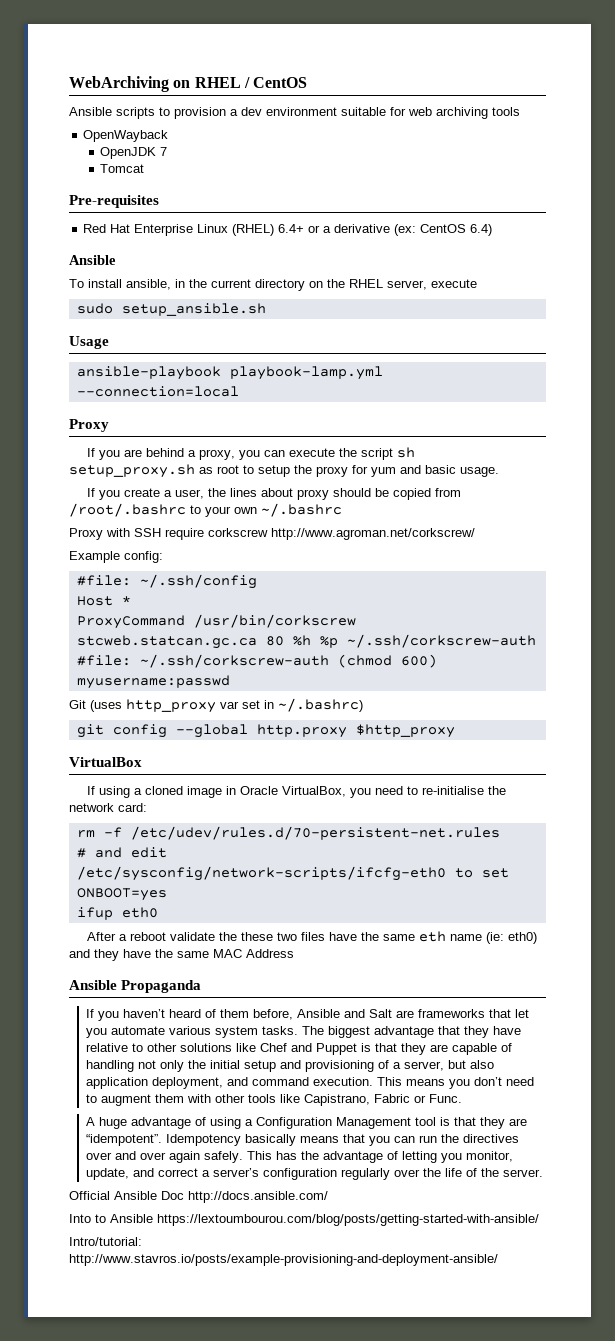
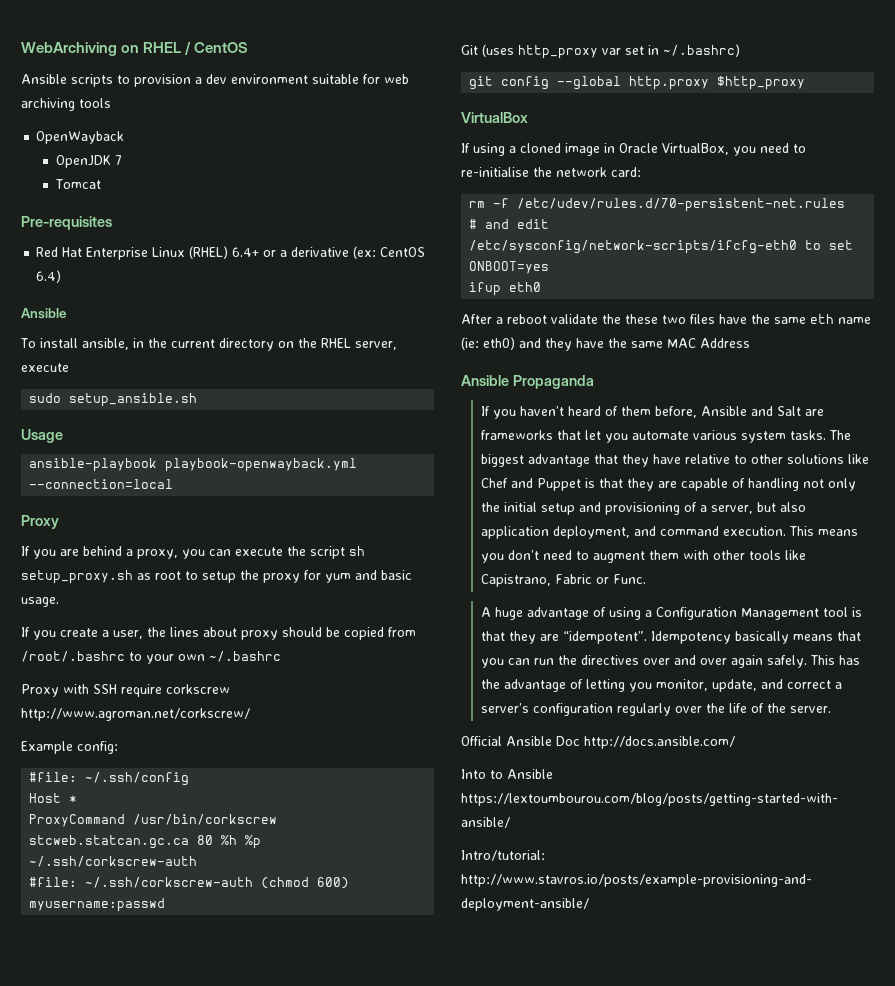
- ansible-playbook playbook-lamp.yml --connection=local
+ ansible-playbook playbook-openwayback.yml --connection=local

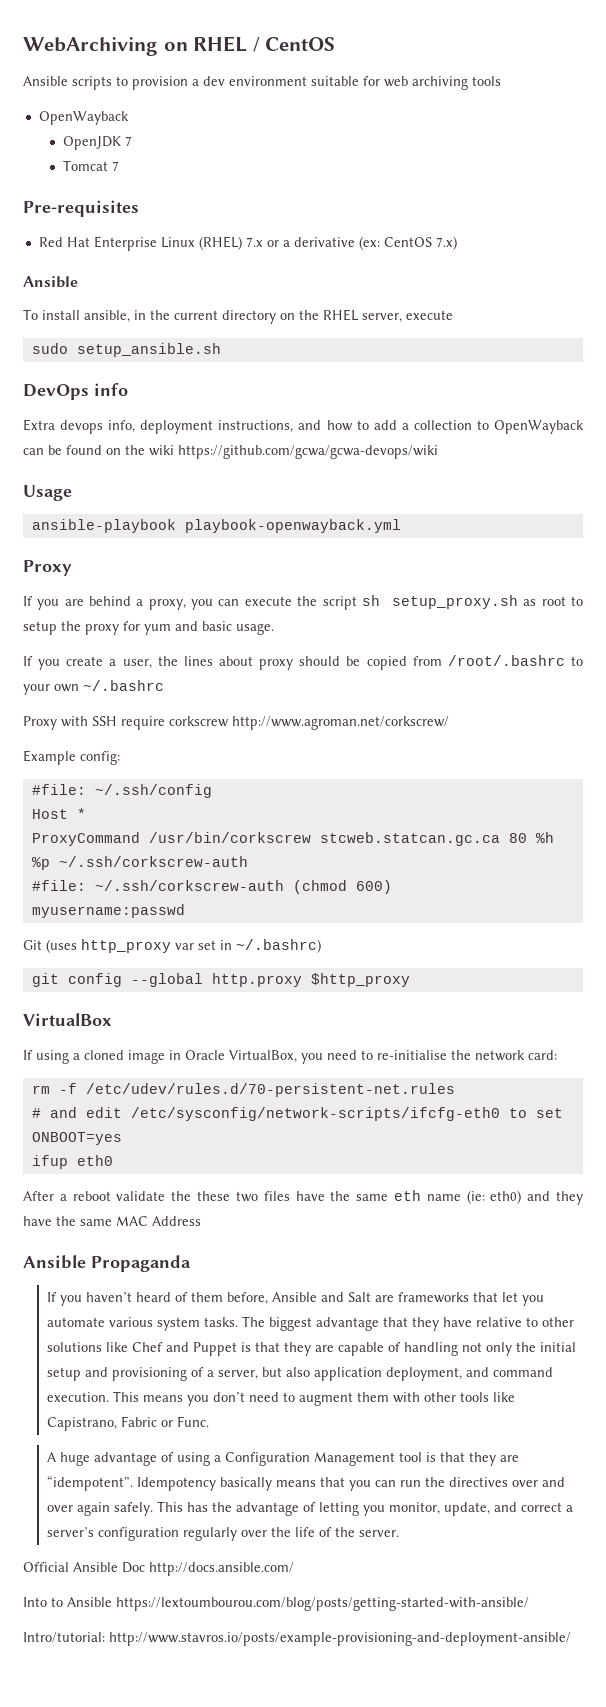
- Tomcat
+ Tomcat 7
- Red Hat Enterprise Linux (RHEL) 6.4+ or a derivative (ex: CentOS 6.4)
+ Red Hat Enterprise Linux (RHEL) 7.x or a derivative (ex: CentOS 7.x)
+ DevOps info
+ Extra devops info, deployment instructions, and how to add a collection to OpenWayback can be found on the wiki https://github.com/gcwa/gcwa-devops/wiki
- ansible-playbook playbook-openwayback.yml --connection=local
+ ansible-playbook playbook-openwayback.yml

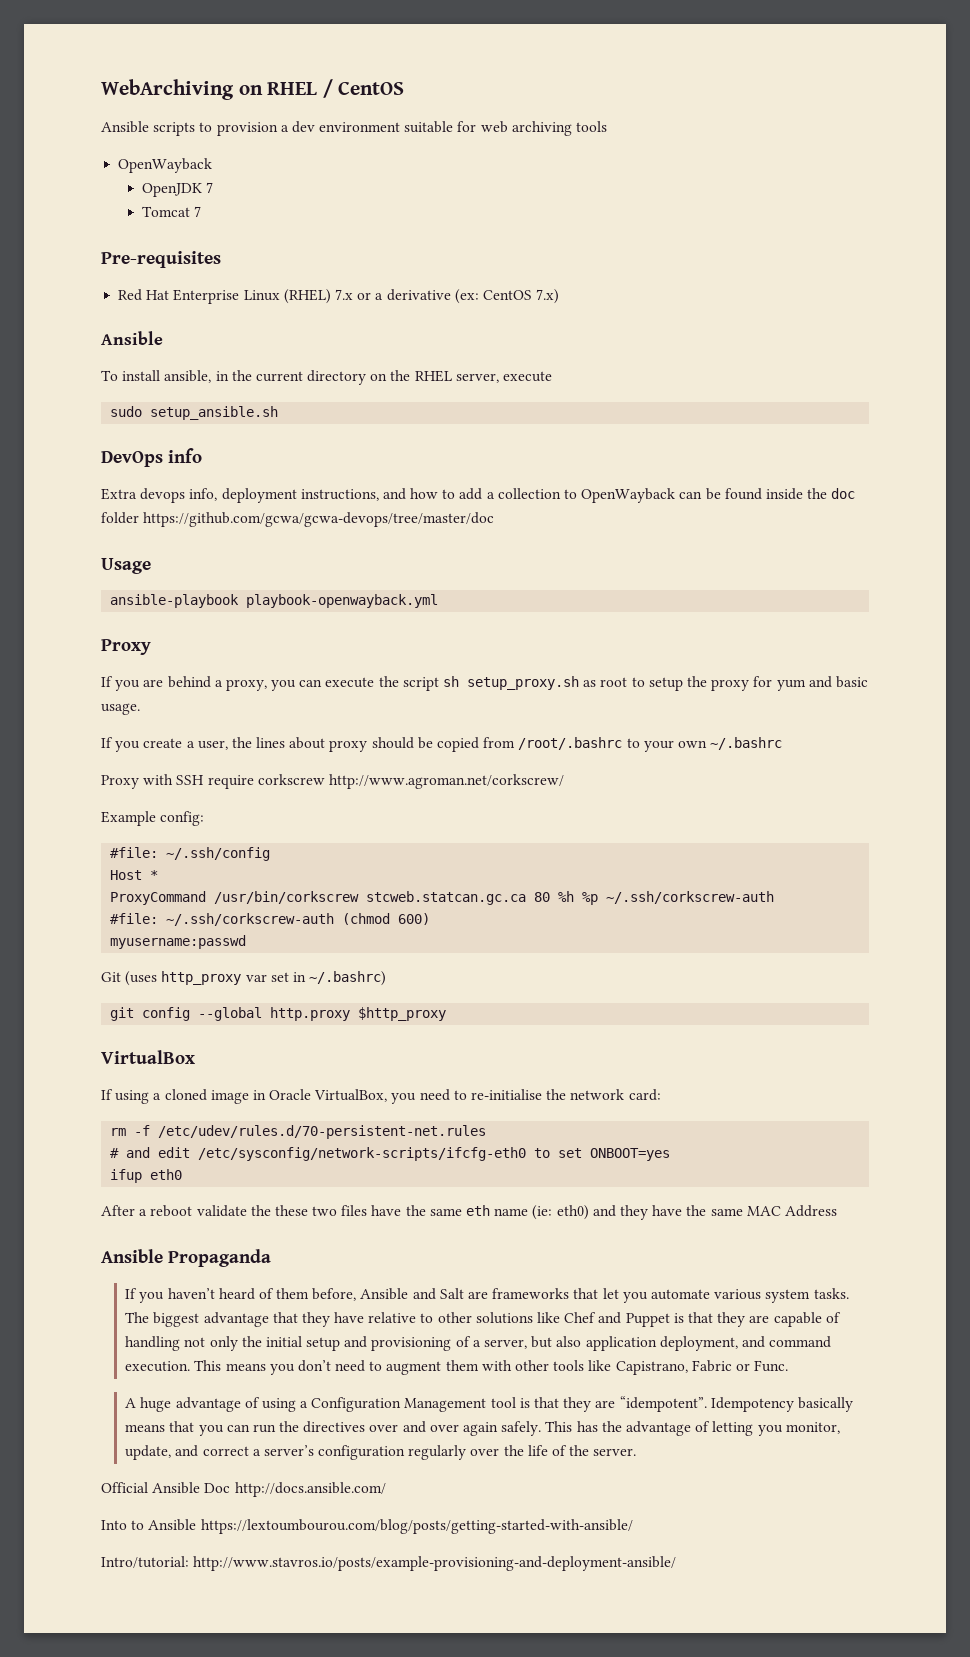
- Extra devops info, deployment instructions, and how to add a collection to OpenWayback can be found on the wiki https://github.com/gcwa/gcwa-devops/wiki
+ Extra devops info, deployment instructions, and how to add a collection to OpenWayback can be found inside the doc folder https://github.com/gcwa/gcwa-devops/tree/master/doc

